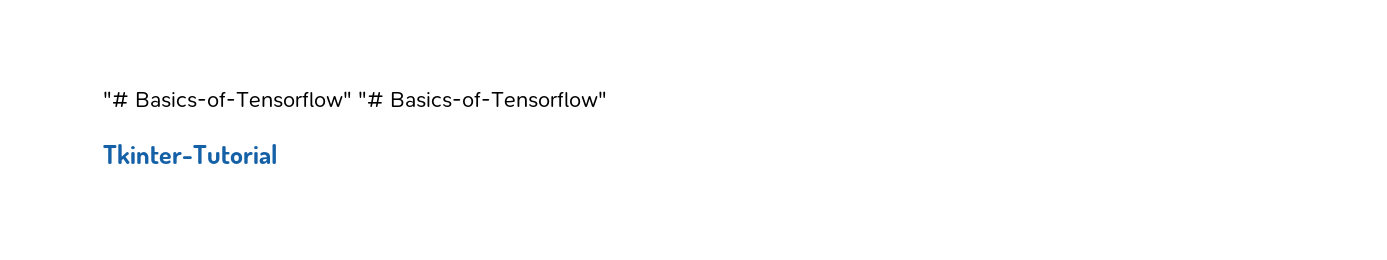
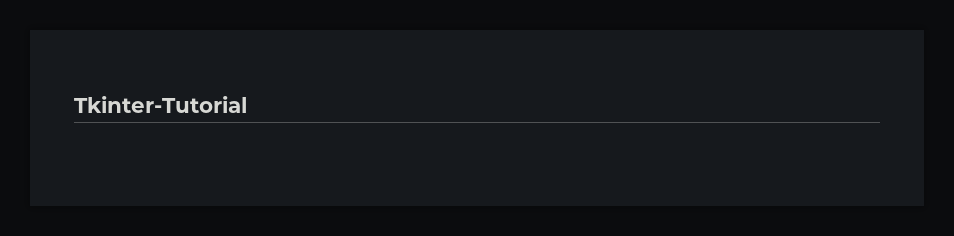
- "# Basics-of-Tensorflow" "# Basics-of-Tensorflow"

